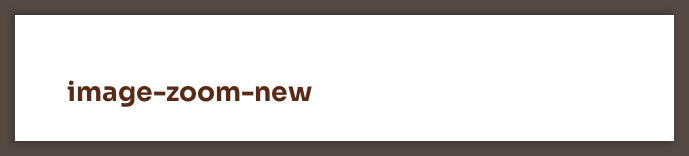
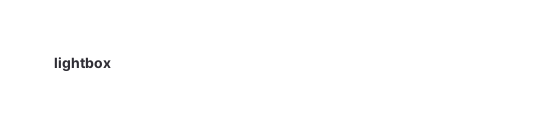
- image-zoom-new
+ lightbox

